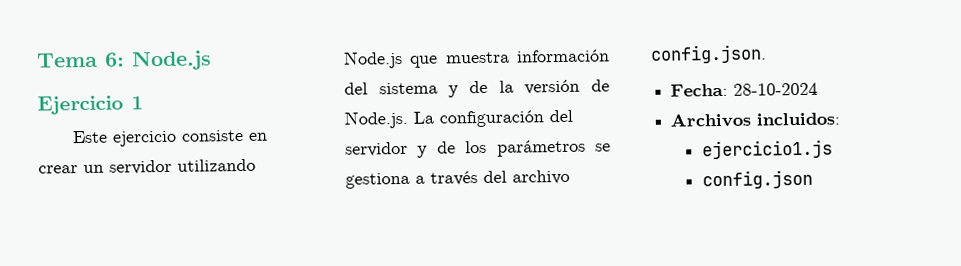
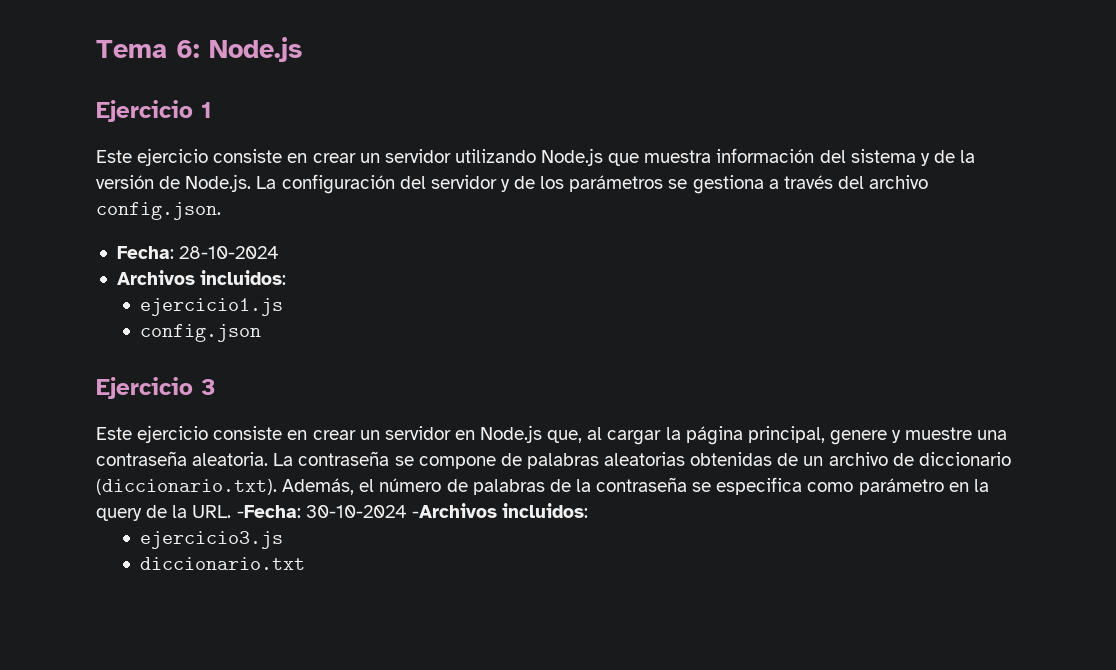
+ Ejercicio 3
+ Este ejercicio consiste en crear un servidor en Node.js que, al cargar la página principal, genere y muestre una contraseña aleatoria. La contraseña se compone de palabras aleatorias obtenidas de un archivo de diccionario (diccionario.txt). Además, el número de palabras de la contraseña se especifica como parámetro en la query de la URL. -Fecha: 30-10-2024 -Archivos incluidos:
+ ejercicio3.js
+ diccionario.txt

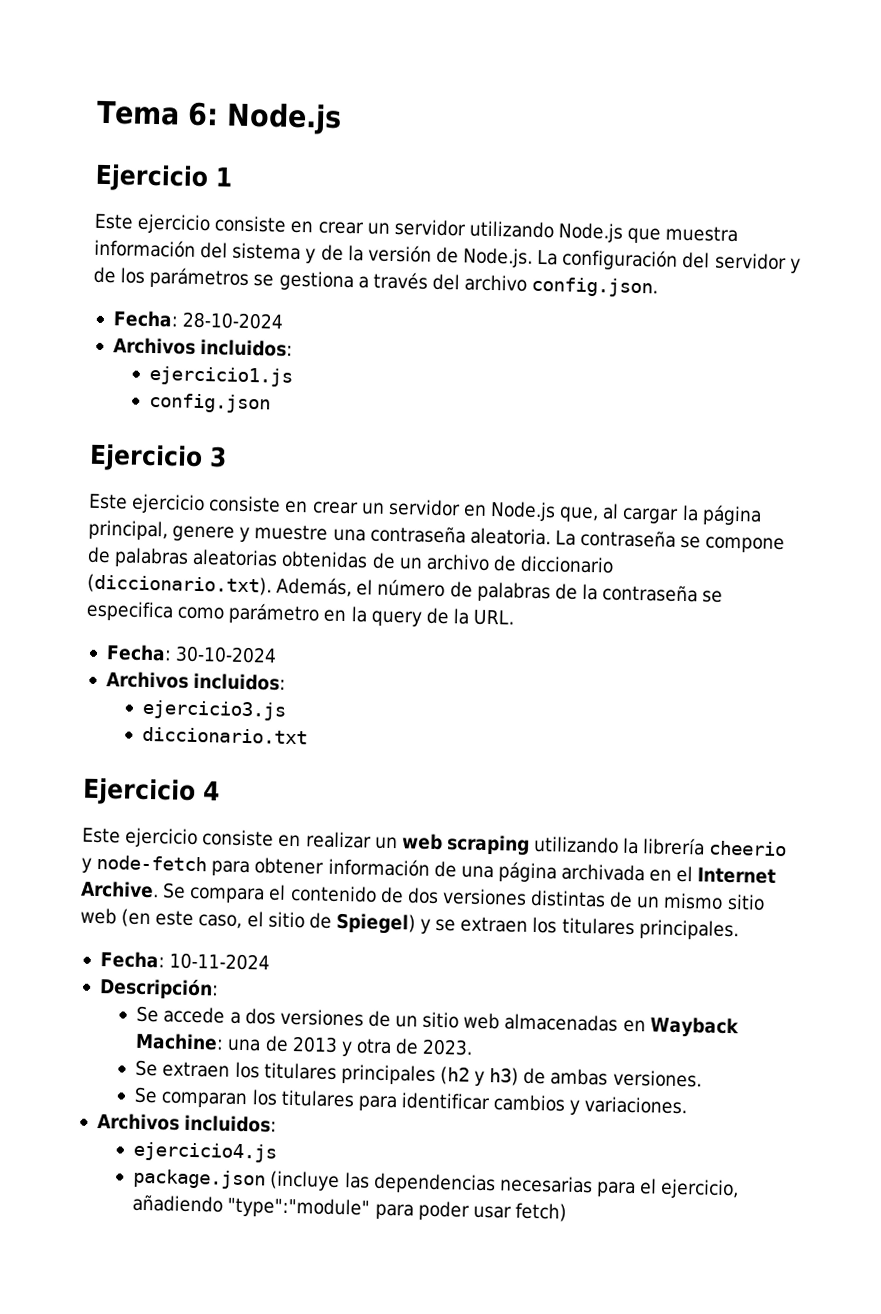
- La contraseña se compone de palabras aleatorias obtenidas de un archivo de diccionario (diccionario.txt). Además, el número de palabras de la contraseña se especifica como parámetro en la query de la URL. -Fecha: 30-10-2024 -Archivos incluidos:
+ La contraseña se compone de palabras aleatorias obtenidas de un archivo de diccionario (diccionario.txt). Además, el número de palabras de la contraseña se especifica como parámetro en la query de la URL.
+ Fecha: 30-10-2024
+ Archivos incluidos:
+ Ejercicio 4
+ Este ejercicio consiste en realizar un web scraping utilizando la librería cheerio y node-fetch para obtener información de una página archivada en el Internet Archive. Se compara el contenido de dos versiones distintas de un mismo sitio web (en este caso, el sitio de Spiegel) y se extraen los titulares principales.
+ Fecha: 10-11-2024
+ Descripción:
+ Se accede a dos versiones de un sitio web almacenadas en Wayback Machine: una de 2013 y otra de 2023.
+ Se extraen los titulares principales (h2 y h3) de ambas versiones.
+ Se comparan los titulares para identificar cambios y variaciones.
+ Archivos incluidos:
+ ejercicio4.js
+ package.json (incluye las dependencias necesarias para el ejercicio, añadiendo "type":"module" para poder usar fetch)

